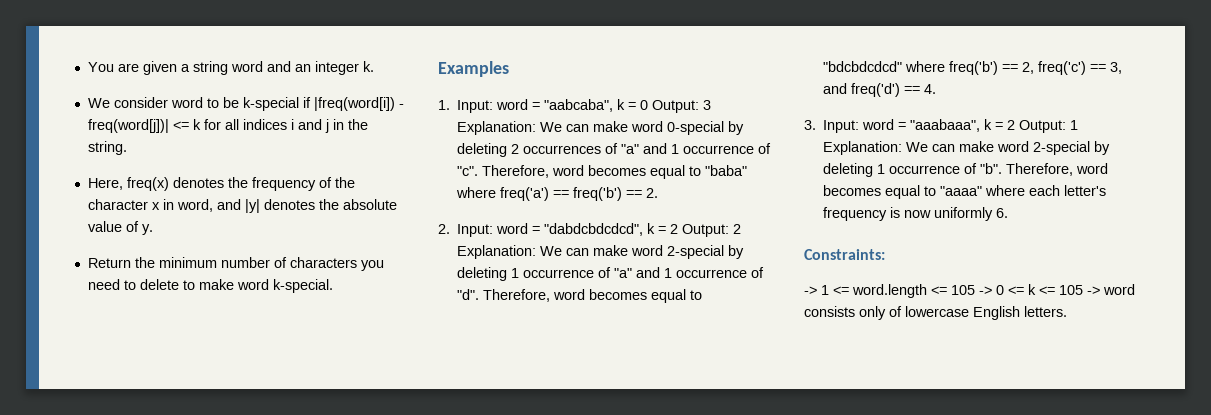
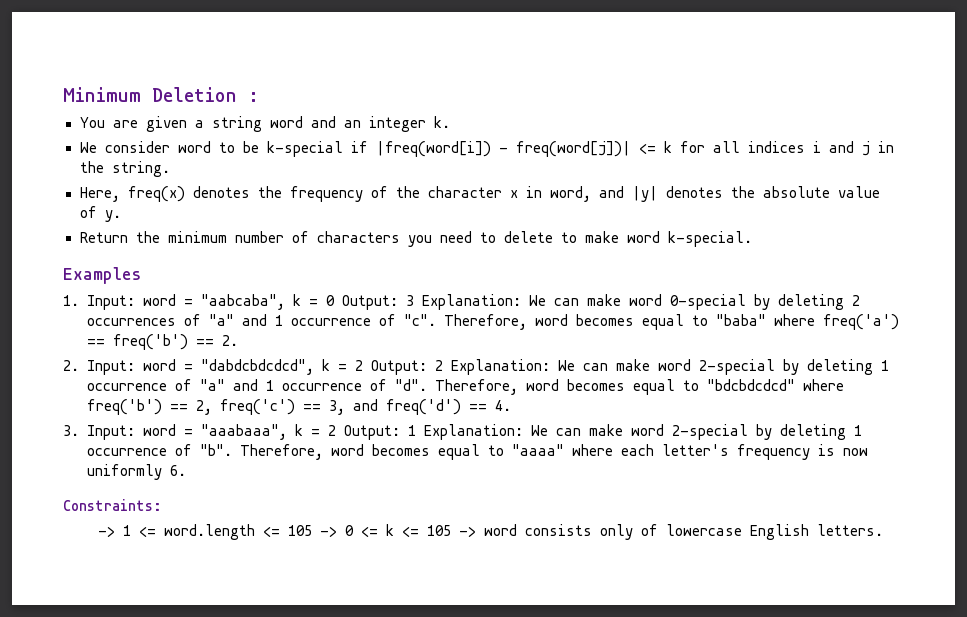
+ Minimum Deletion :

